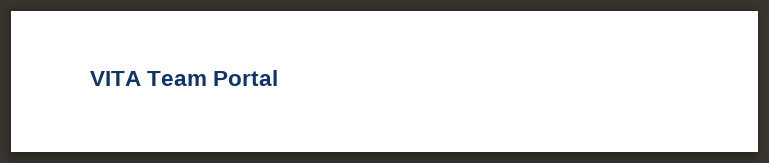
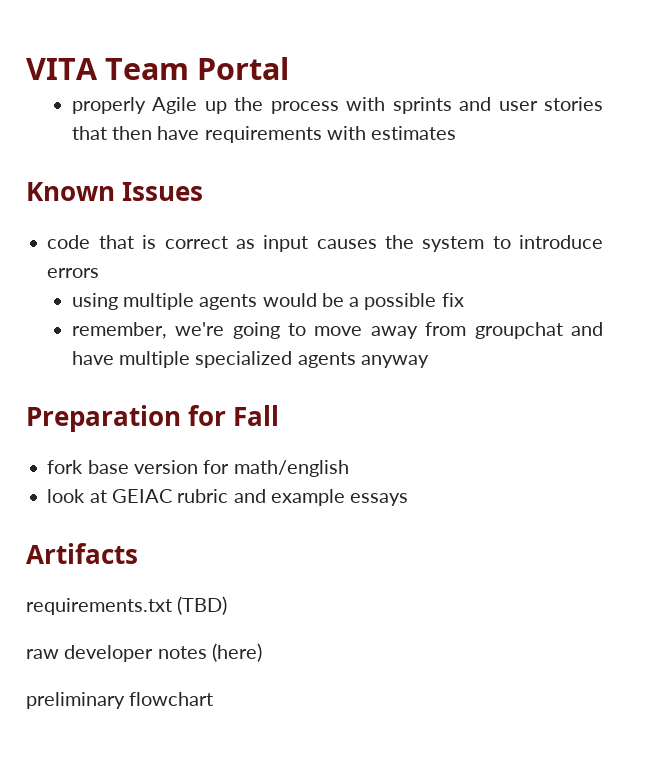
+ properly Agile up the process with sprints and user stories that then have requirements with estimates
+ Known Issues
+ code that is correct as input causes the system to introduce errors
+ using multiple agents would be a possible fix
+ remember, we're going to move away from groupchat and have multiple specialized agents anyway
+ Preparation for Fall
+ fork base version for math/english
+ look at GEIAC rubric and example essays
+ Artifacts
+ requirements.txt (TBD)
+ raw developer notes (here)
+ preliminary flowchart

